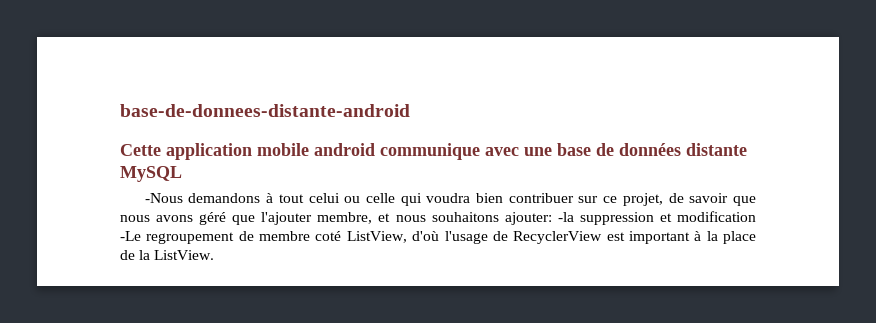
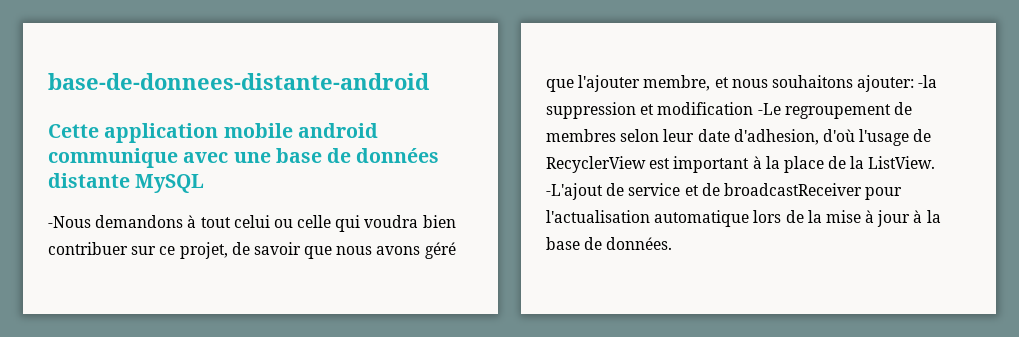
- -Nous demandons à tout celui ou celle qui voudra bien contribuer sur ce projet, de savoir que nous avons géré que l'ajouter membre, et nous souhaitons ajouter: -la suppression et modification -Le regroupement de membre coté ListView, d'où l'usage de RecyclerView est important à la place de la ListView.
+ -Nous demandons à tout celui ou celle qui voudra bien contribuer sur ce projet, de savoir que nous avons géré que l'ajouter membre, et nous souhaitons ajouter: -la suppression et modification -Le regroupement de membres selon leur date d'adhesion, d'où l'usage de RecyclerView est important à la place de la ListView.
+ -L'ajout de service et de broadcastReceiver pour l'actualisation automatique lors de la mise à jour à la base de données.

